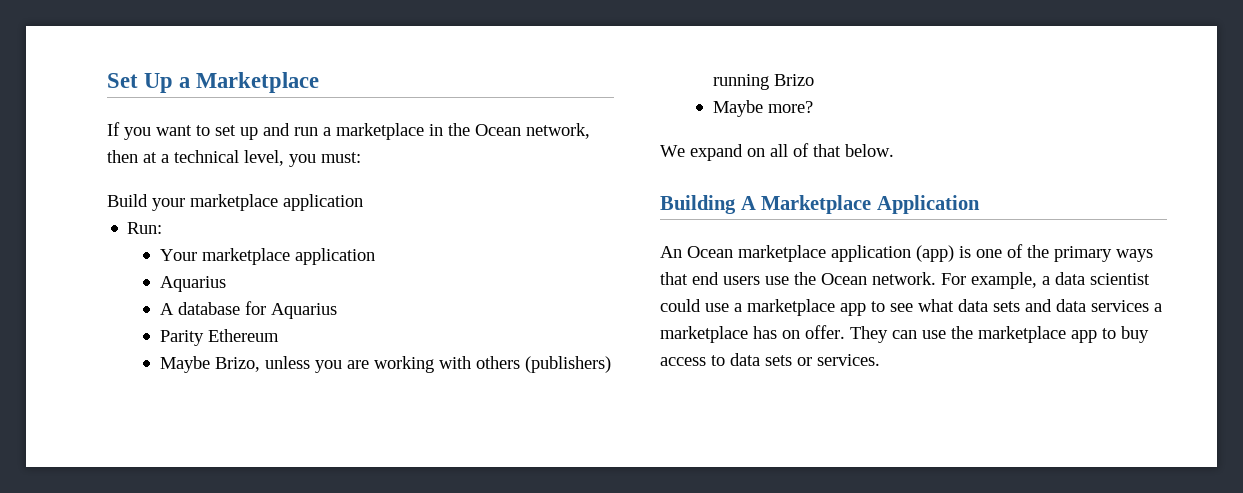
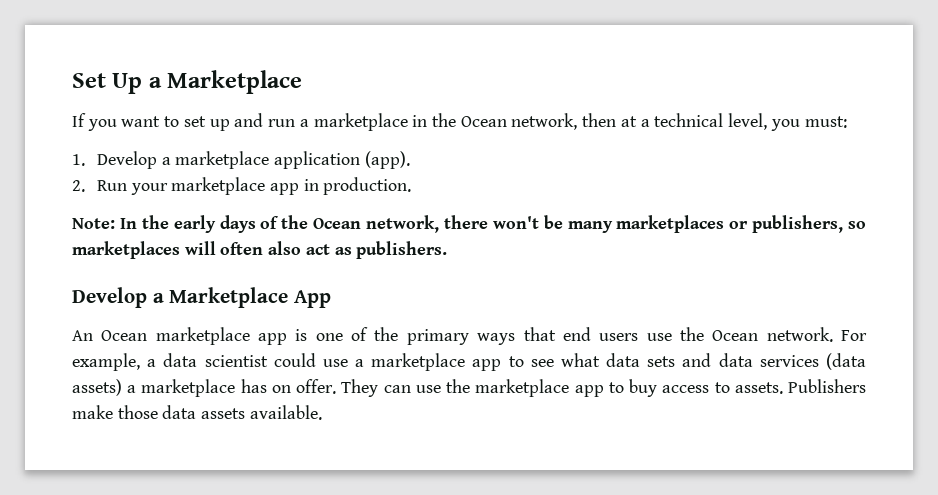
- Build your marketplace application
- Run:
- Your marketplace application
- Aquarius
- A database for Aquarius
- Parity Ethereum
- Maybe Brizo, unless you are working with others (publishers) running Brizo
- Maybe more?
- We expand on all of that below.
- Building A Marketplace Application
+ 1. Develop a marketplace application (app).
+ 2. Run your marketplace app in production.
+ Note: In the early days of the Ocean network, there won't be many marketplaces or publishers, so marketplaces will often also act as publishers.
+ Develop a Marketplace App
- An Ocean marketplace application (app) is one of the primary ways that end users use the Ocean network.
+ An Ocean marketplace app is one of the primary ways that end users use the Ocean network.
- For example, a data scientist could use a marketplace app to see what data sets and data services a marketplace has on offer.
+ For example, a data scientist could use a marketplace app to see what data sets and data services (data assets) a marketplace has on offer.
- They can use the marketplace app to buy access to data sets or services.
+ They can use the marketplace app to buy access to assets. Publishers make those data assets available.

